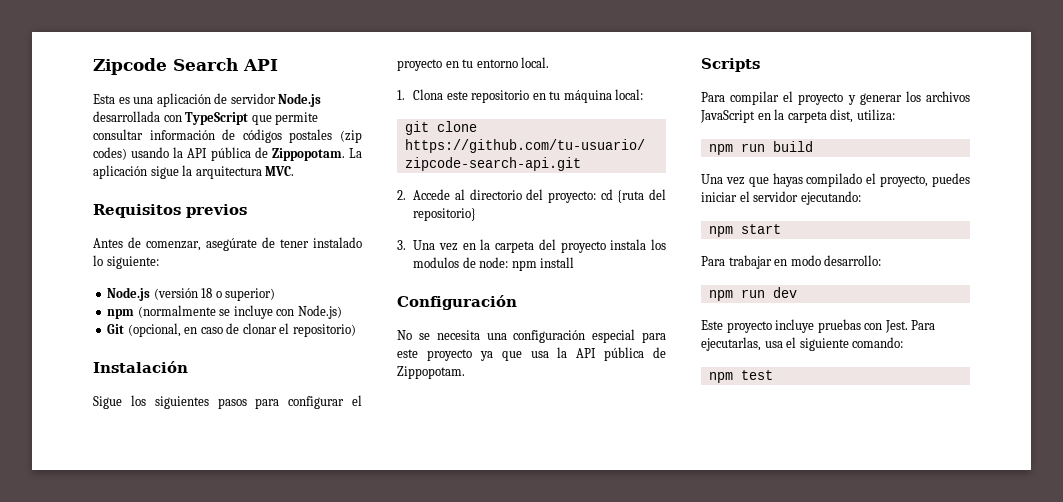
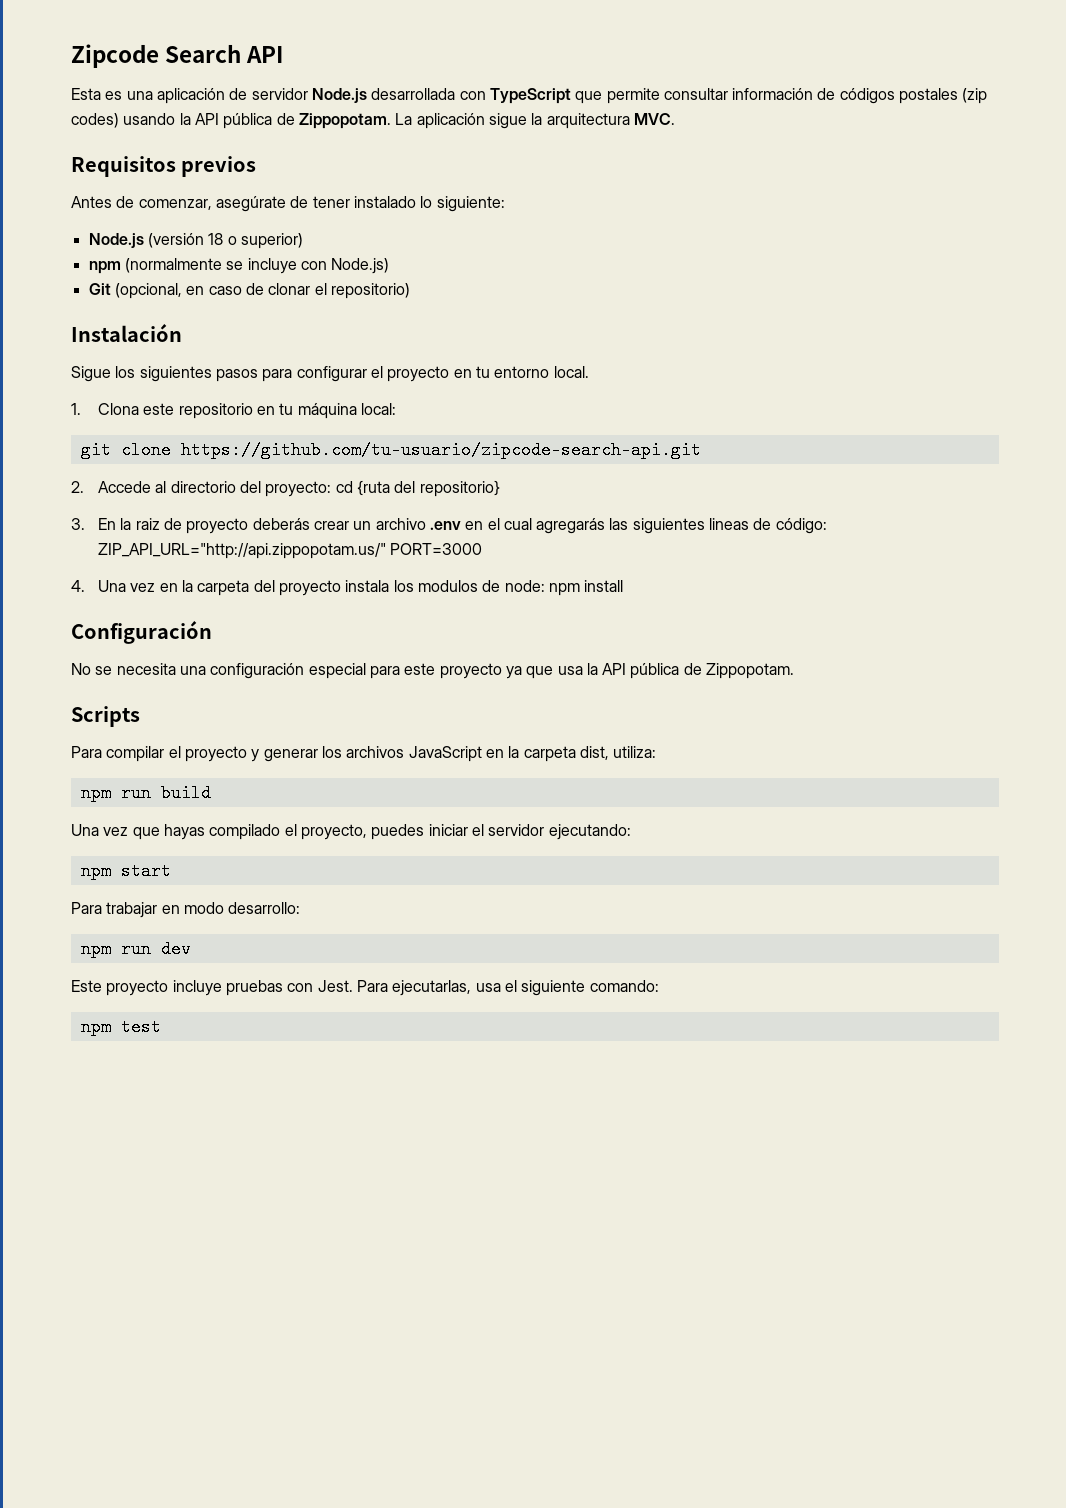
- 3. Una vez en la carpeta del proyecto instala los modulos de node: npm install
+ 3. En la raiz de proyecto deberás crear un archivo .env en el cual agregarás las siguientes lineas de código: ZIP_API_URL="http://api.zippopotam.us/" PORT=3000
+ 4. Una vez en la carpeta del proyecto instala los modulos de node: npm install

